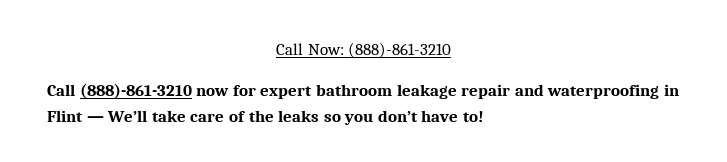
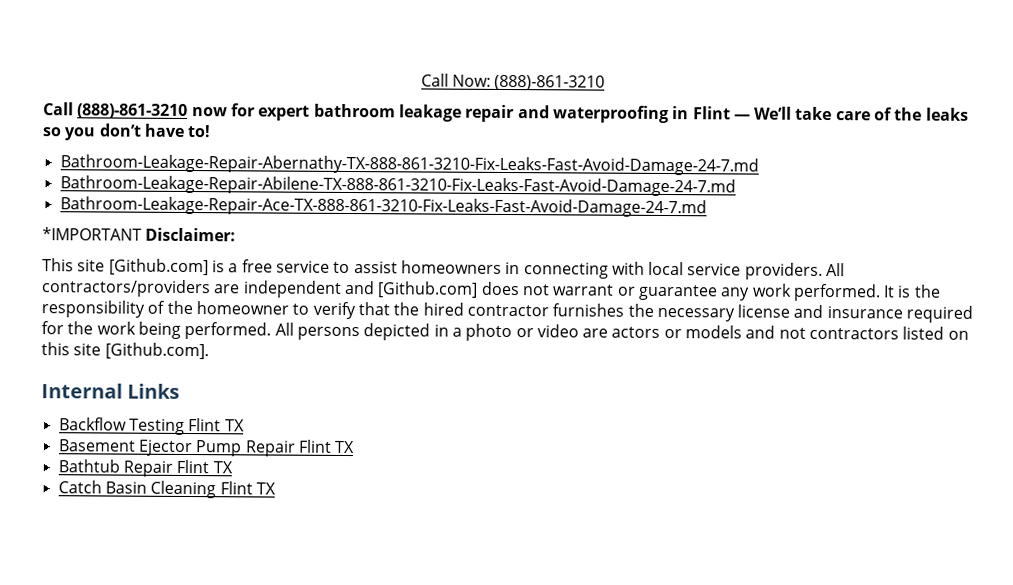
+ Bathroom-Leakage-Repair-Abernathy-TX-888-861-3210-Fix-Leaks-Fast-Avoid-Damage-24-7.md
+ Bathroom-Leakage-Repair-Abilene-TX-888-861-3210-Fix-Leaks-Fast-Avoid-Damage-24-7.md
+ Bathroom-Leakage-Repair-Ace-TX-888-861-3210-Fix-Leaks-Fast-Avoid-Damage-24-7.md
+ *IMPORTANT Disclaimer:
+ This site [Github.com] is a free service to assist homeowners in connecting with local service providers. All contractors/providers are independent and [Github.com] does not warrant or guarantee any work performed. It is the responsibility of the homeowner to verify that the hired contractor furnishes the necessary license and insurance required for the work being performed. All persons depicted in a photo or video are actors or models and not contractors listed on this site [Github.com].
+ Internal Links
+ Backflow Testing Flint TX
+ Basement Ejector Pump Repair Flint TX
+ Bathtub Repair Flint TX
+ Catch Basin Cleaning Flint TX

